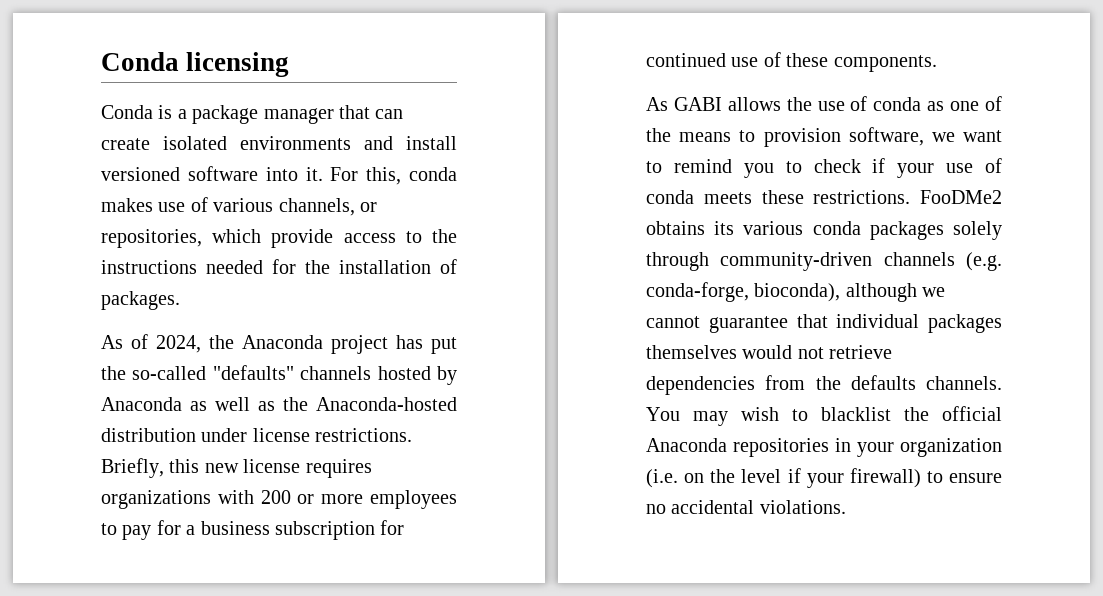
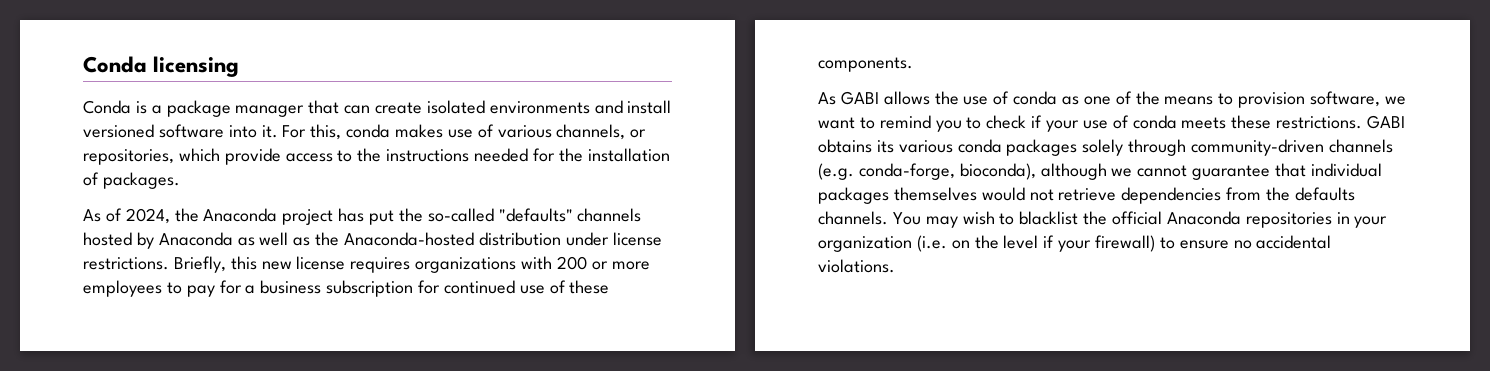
- FooDMe2 obtains its various conda packages solely through community-driven channels (e.g. conda-forge, bioconda), although we cannot guarantee that individual packages themselves would not retrieve dependencies from the defaults channels.
+ GABI obtains its various conda packages solely through community-driven channels (e.g. conda-forge, bioconda), although we cannot guarantee that individual packages themselves would not retrieve dependencies from the defaults channels.

